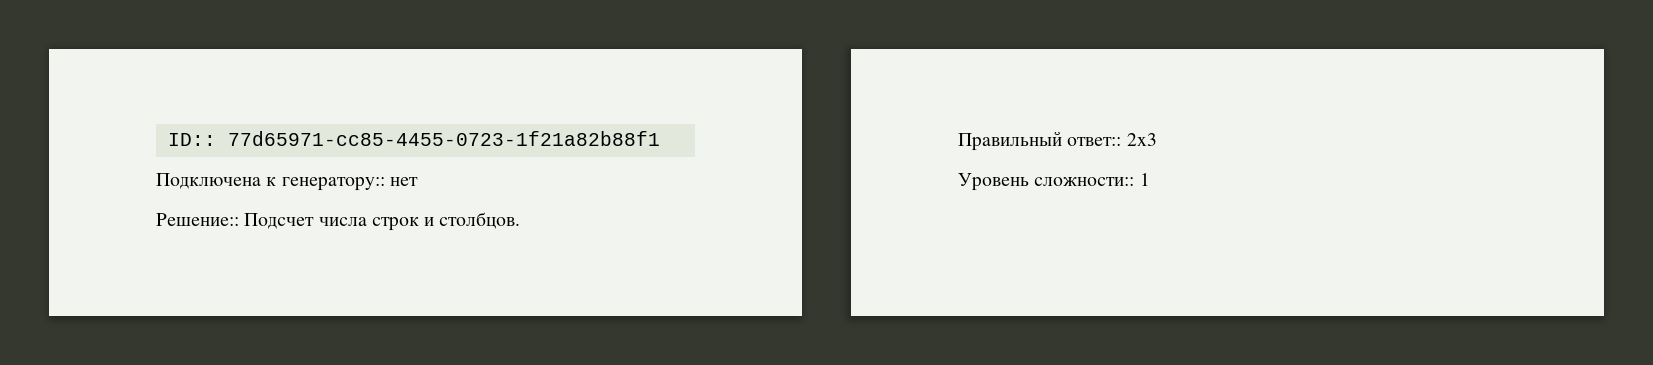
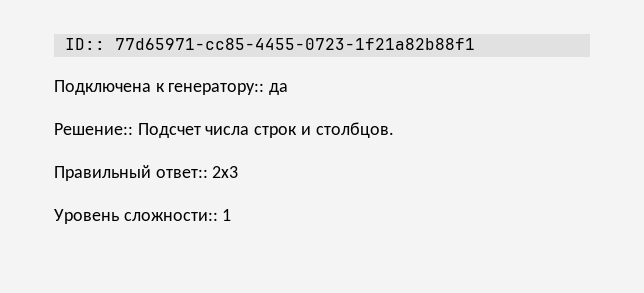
- Подключена к генератору:: нет
+ Подключена к генератору:: да

